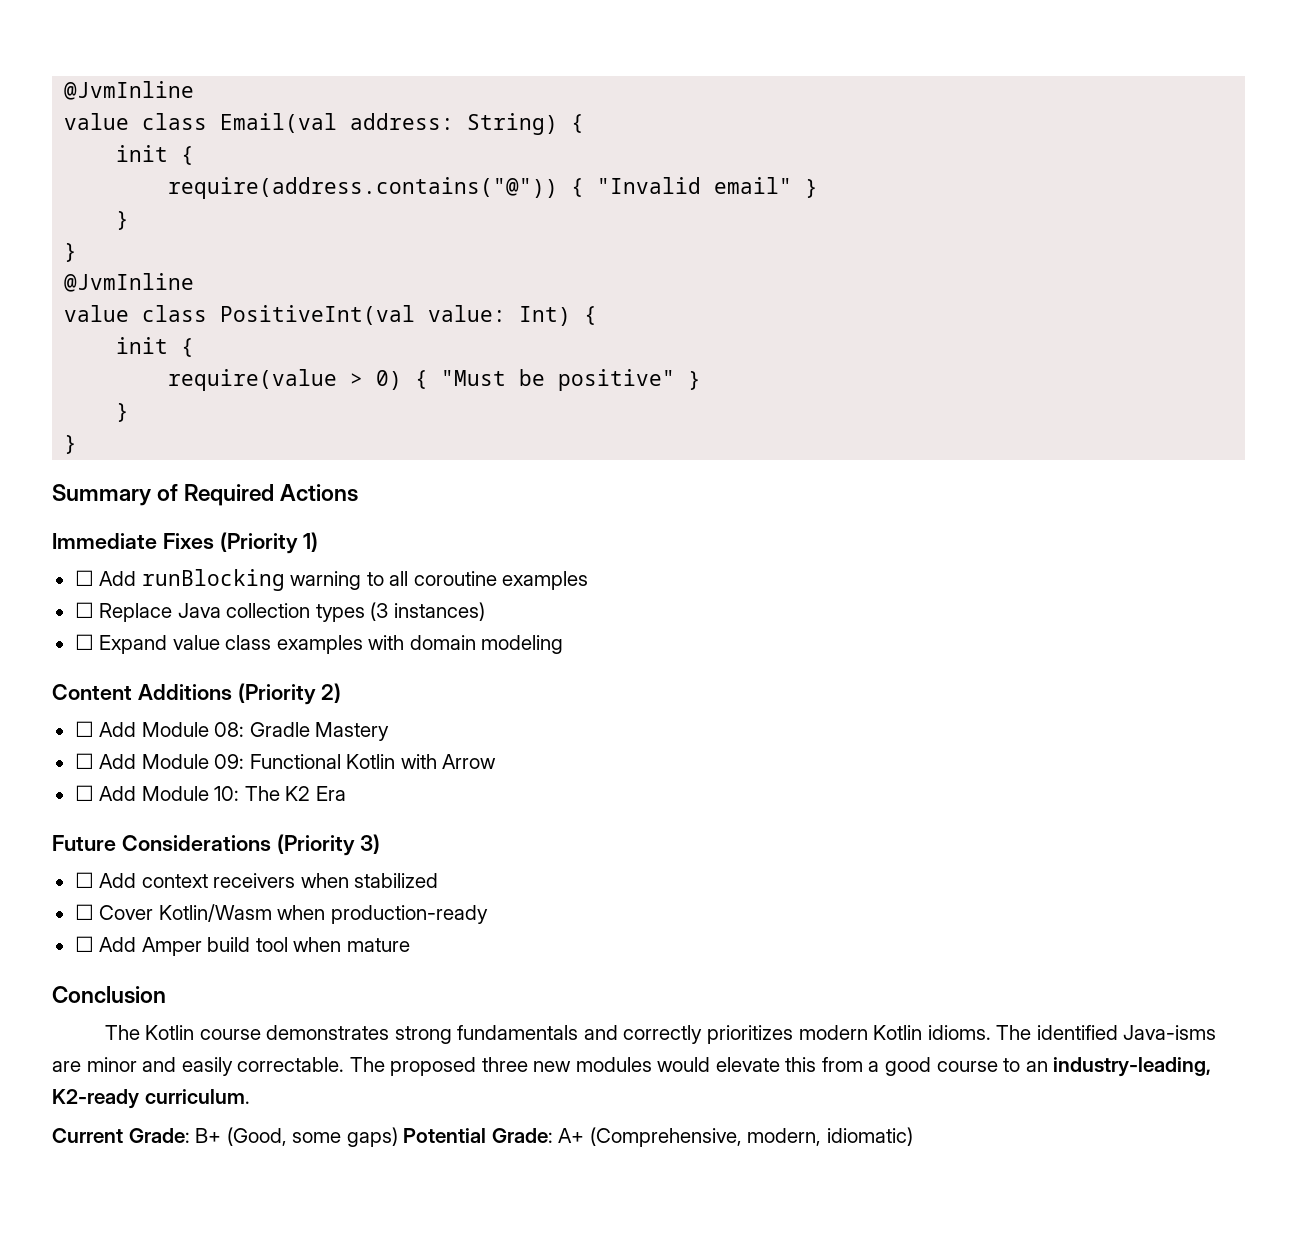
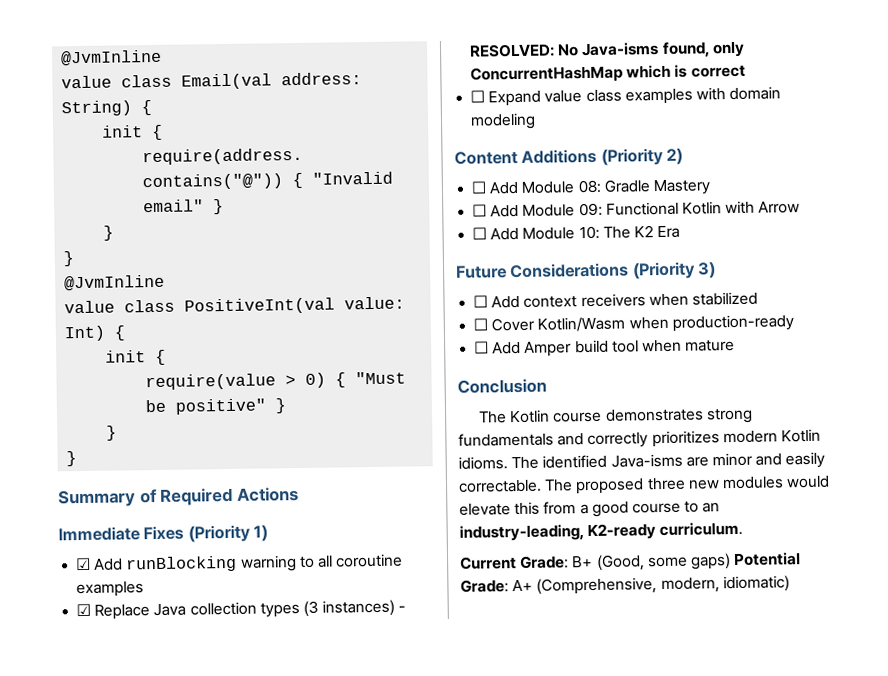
- ☐ Add runBlocking warning to all coroutine examples
+ ☑ Add runBlocking warning to all coroutine examples
- ☐ Replace Java collection types (3 instances)
+ ☑ Replace Java collection types (3 instances) - RESOLVED: No Java-isms found, only ConcurrentHashMap which is correct

